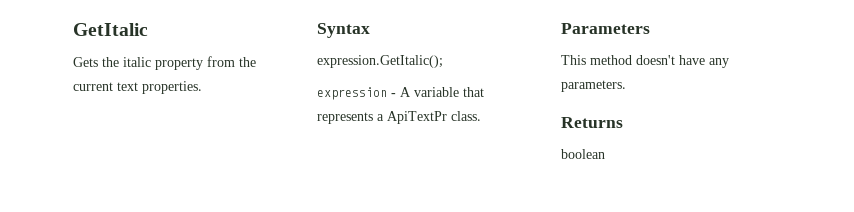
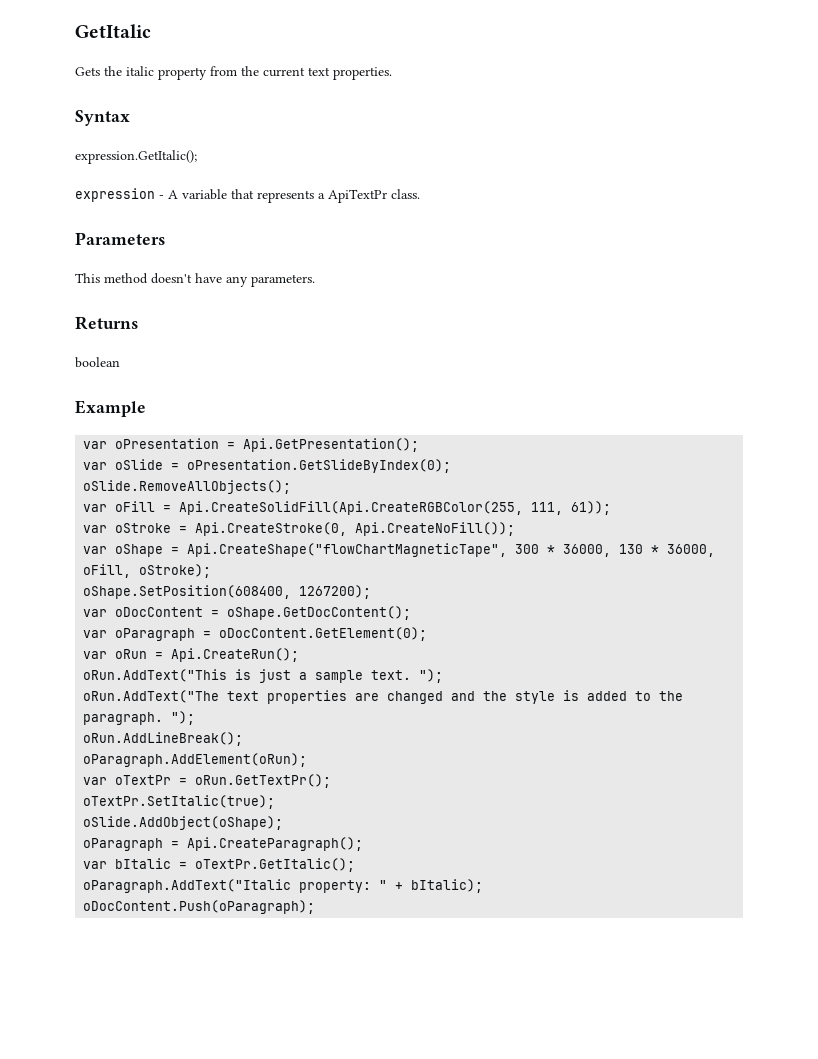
+ Example
+ var oPresentation = Api.GetPresentation();
+ var oSlide = oPresentation.GetSlideByIndex(0);
+ oSlide.RemoveAllObjects();
+ var oFill = Api.CreateSolidFill(Api.CreateRGBColor(255, 111, 61));
+ var oStroke = Api.CreateStroke(0, Api.CreateNoFill());
+ var oShape = Api.CreateShape("flowChartMagneticTape", 300 * 36000, 130 * 36000, oFill, oStroke);
+ oShape.SetPosition(608400, 1267200);
+ var oDocContent = oShape.GetDocContent();
+ var oParagraph = oDocContent.GetElement(0);
+ var oRun = Api.CreateRun();
+ oRun.AddText("This is just a sample text. ");
+ oRun.AddText("The text properties are changed and the style is added to the paragraph. ");
+ oRun.AddLineBreak();
+ oParagraph.AddElement(oRun);
+ var oTextPr = oRun.GetTextPr();
+ oTextPr.SetItalic(true);
+ oSlide.AddObject(oShape);
+ oParagraph = Api.CreateParagraph();
+ var bItalic = oTextPr.GetItalic();
+ oParagraph.AddText("Italic property: " + bItalic);
+ oDocContent.Push(oParagraph);

